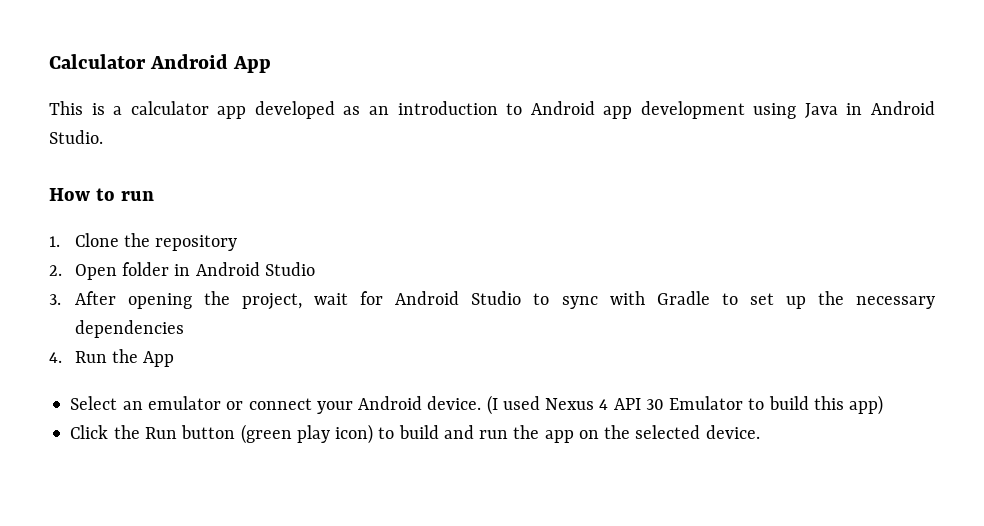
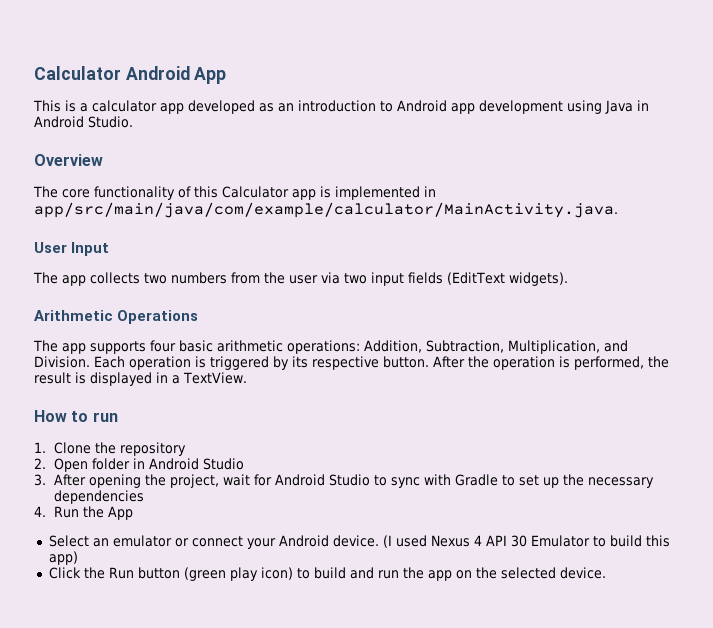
+ Overview
+ The core functionality of this Calculator app is implemented in app/src/main/java/com/example/calculator/MainActivity.java.
+ User Input
+ The app collects two numbers from the user via two input fields (EditText widgets).
+ Arithmetic Operations
+ The app supports four basic arithmetic operations: Addition, Subtraction, Multiplication, and Division. Each operation is triggered by its respective button. After the operation is performed, the result is displayed in a TextView.

